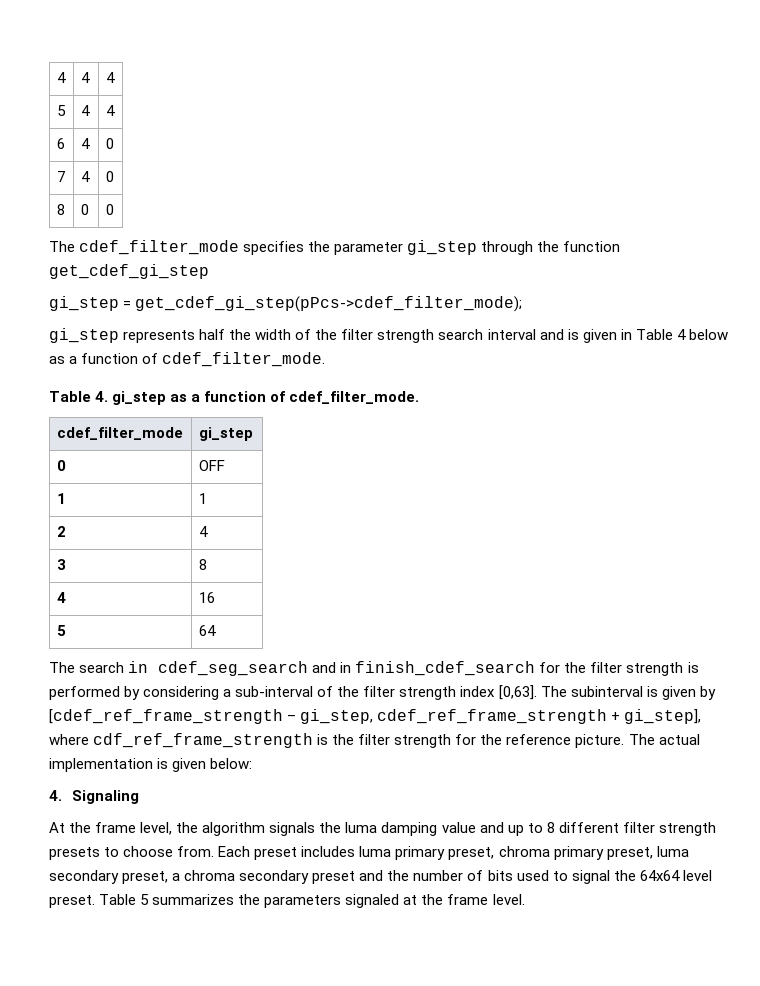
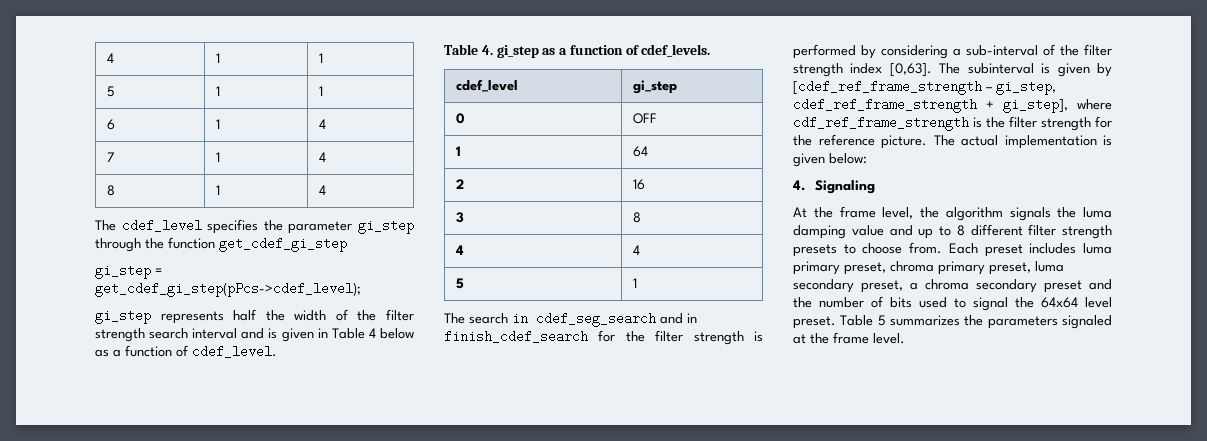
- 4 | 4 | 4
- 5 | 4 | 4
- 6 | 4 | 0
- 7 | 4 | 0
- 8 | 0 | 0
- The cdef_filter_mode specifies the parameter gi_step through the function get_cdef_gi_step
+ 4 | 1 | 1
+ 5 | 1 | 1
+ 6 | 1 | 4
+ 7 | 1 | 4
+ 8 | 1 | 4
+ The cdef_level specifies the parameter gi_step through the function get_cdef_gi_step
- gi_step = get_cdef_gi_step(pPcs->cdef_filter_mode);
+ gi_step = get_cdef_gi_step(pPcs->cdef_level);
- gi_step represents half the width of the filter strength search interval and is given in Table 4 below as a function of cdef_filter_mode.
+ gi_step represents half the width of the filter strength search interval and is given in Table 4 below as a function of cdef_level.
- Table 4. gi_step as a function of cdef_filter_mode.
- cdef_filter_mode | gi_step
+ Table 4. gi_step as a function of cdef_levels.
+ cdef_level | gi_step
- 1 | 1
+ 1 | 64
- 2 | 4
+ 2 | 16
- 4 | 16
- 5 | 64
+ 4 | 4
+ 5 | 1

